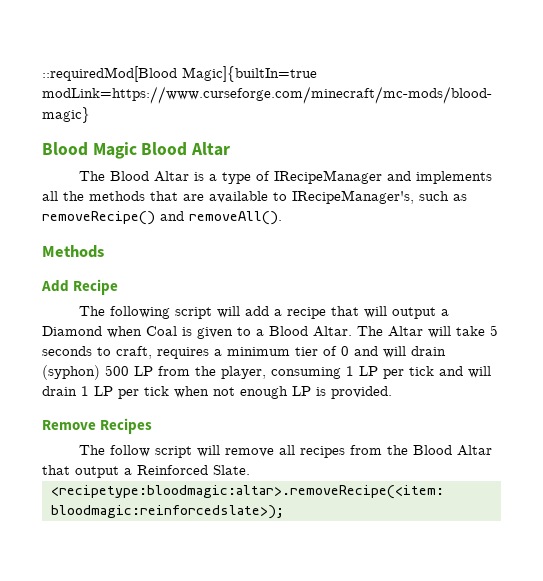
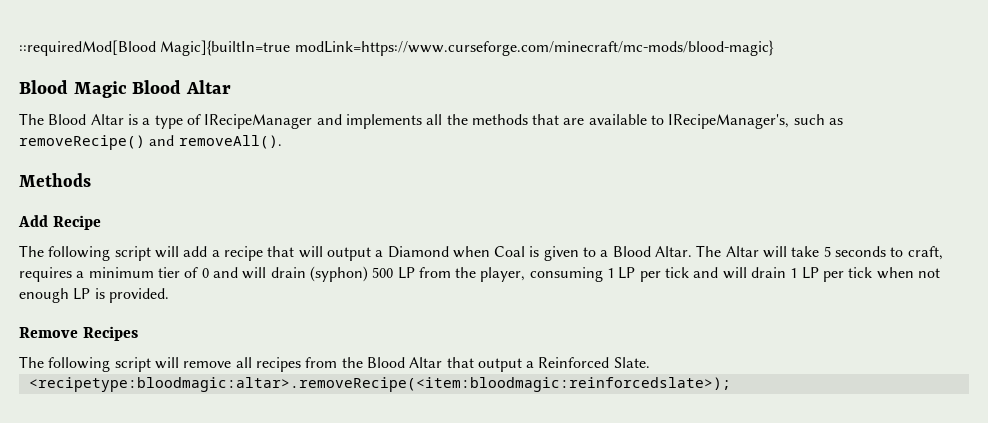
- The follow script will remove all recipes from the Blood Altar that output a Reinforced Slate.
+ The following script will remove all recipes from the Blood Altar that output a Reinforced Slate.

